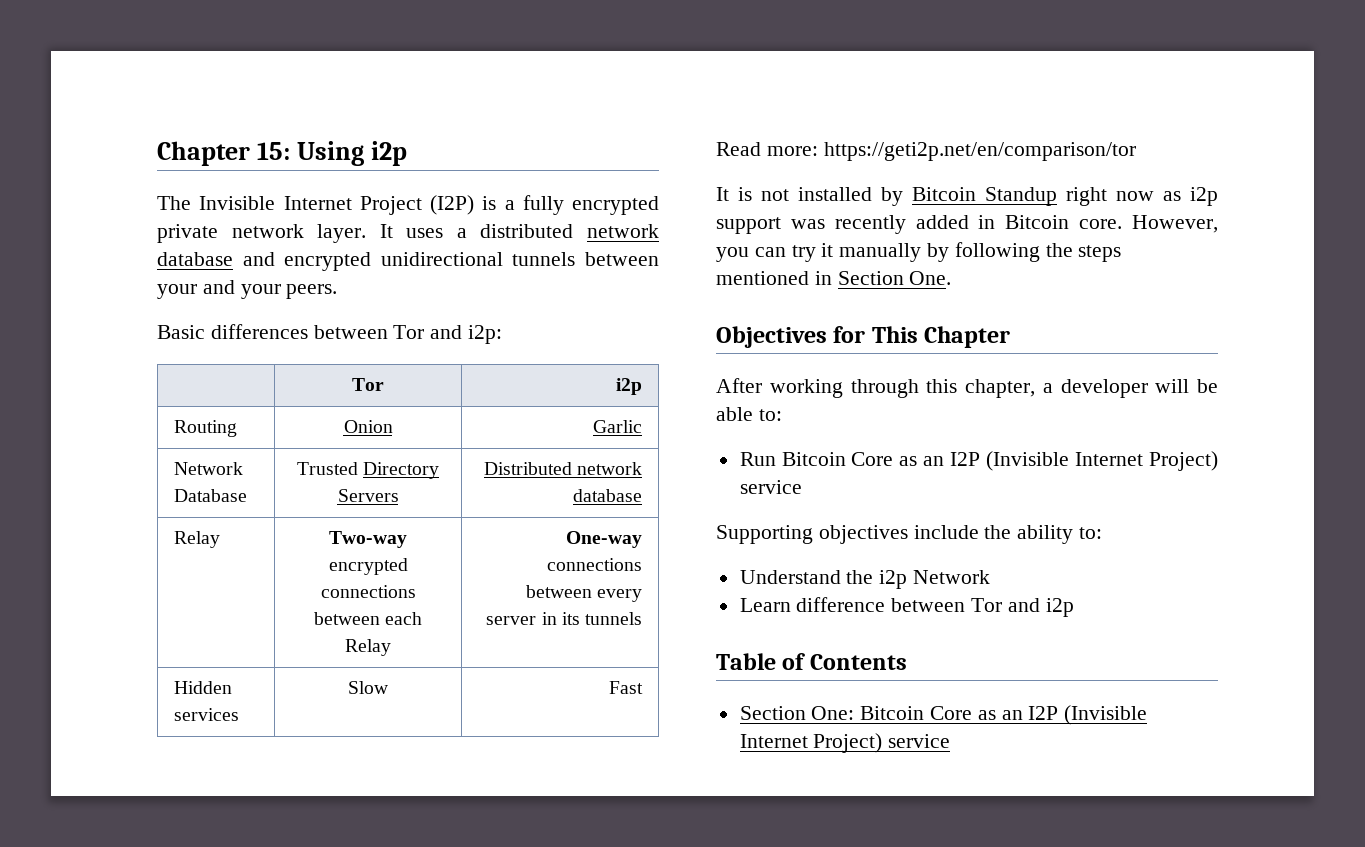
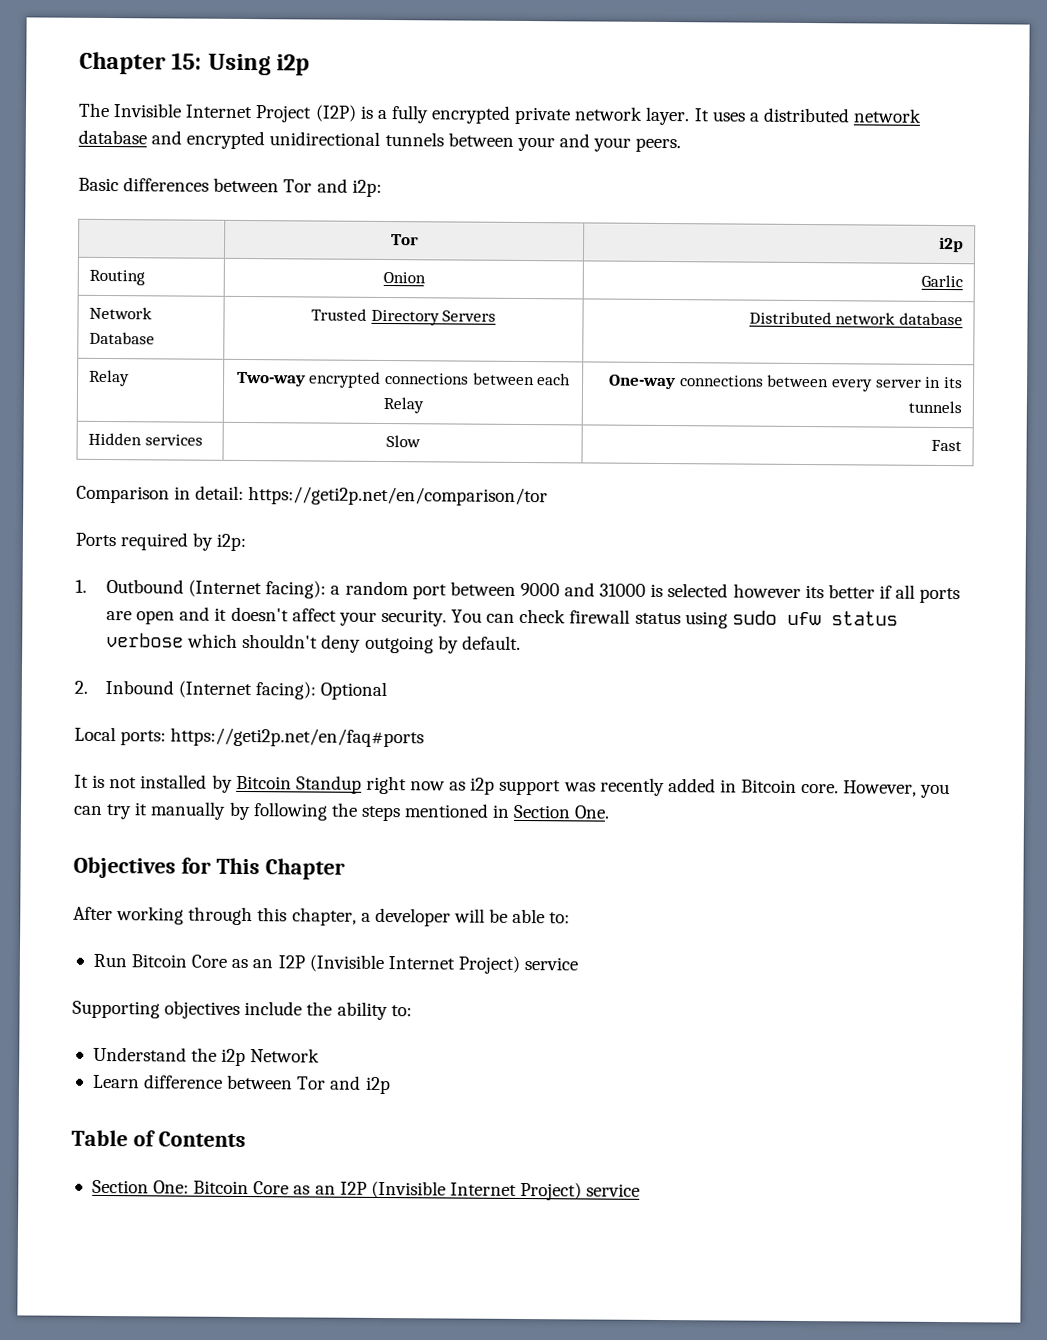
- Read more: https://geti2p.net/en/comparison/tor
+ Comparison in detail: https://geti2p.net/en/comparison/tor
+ Ports required by i2p:
+ 1. Outbound (Internet facing): a random port between 9000 and 31000 is selected however its better if all ports are open and it doesn't affect your security. You can check firewall status using sudo ufw status verbose which shouldn't deny outgoing by default.
+ 2. Inbound (Internet facing): Optional
+ Local ports: https://geti2p.net/en/faq#ports

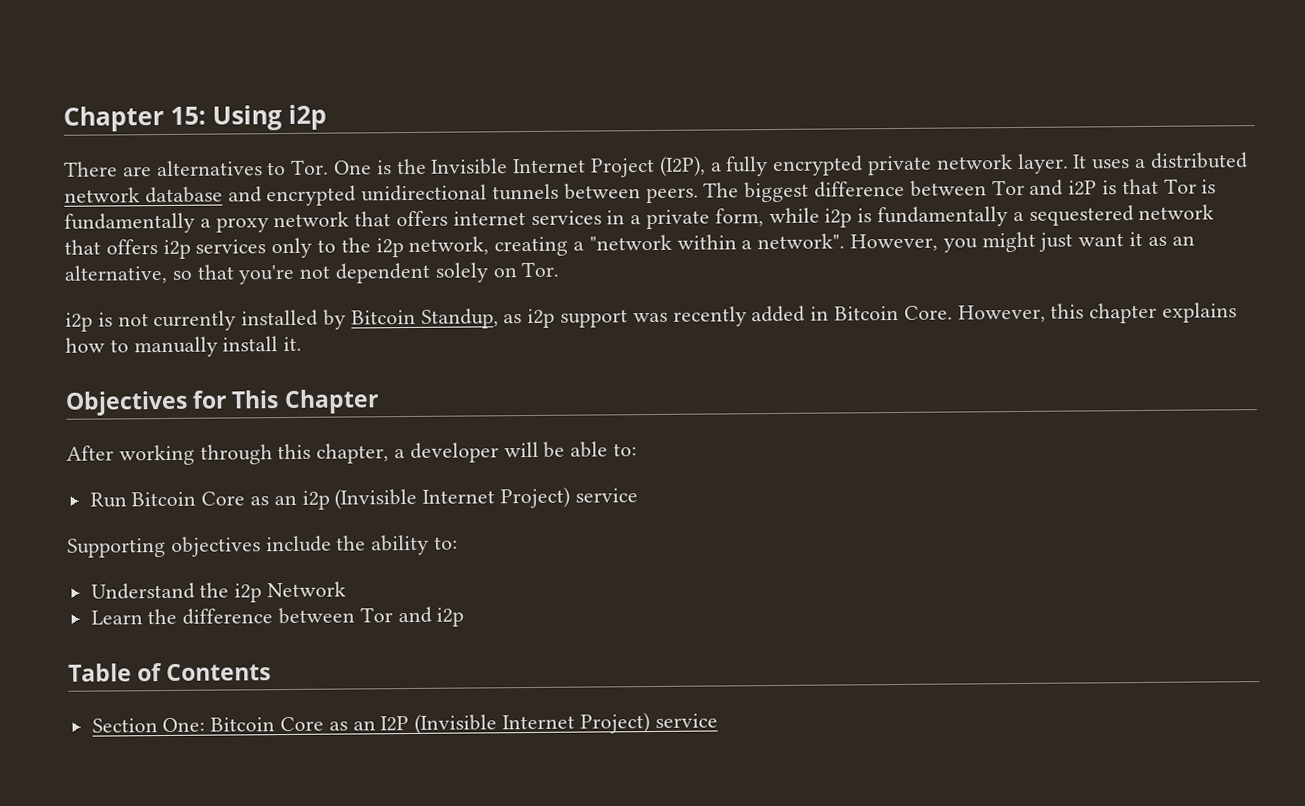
- The Invisible Internet Project (I2P) is a fully encrypted private network layer.
+ There are alternatives to Tor. One is the Invisible Internet Project (I2P), a fully encrypted private network layer.
- It uses a distributed network database and encrypted unidirectional tunnels between your and your peers.
- Basic differences between Tor and i2p:
- | Tor | i2p
- Routing | Onion | Garlic
- Network Database | Trusted Directory Servers | Distributed network database
- Relay | Two-way encrypted connections between each Relay | One-way connections between every server in its tunnels
- Hidden services | Slow | Fast
- Comparison in detail: https://geti2p.net/en/comparison/tor
- Ports required by i2p:
- 1. Outbound (Internet facing): a random port between 9000 and 31000 is selected however its better if all ports are open and it doesn't affect your security. You can check firewall status using sudo ufw status verbose which shouldn't deny outgoing by default.
- 2. Inbound (Internet facing): Optional
- Local ports: https://geti2p.net/en/faq#ports
- It is not installed by Bitcoin Standup right now as i2p support was recently added in Bitcoin core. However, you can try it manually by following the steps mentioned in Section One.
+ It uses a distributed network database and encrypted unidirectional tunnels between peers. The biggest difference between Tor and i2P is that Tor is fundamentally a proxy network that offers internet services in a private form, while i2p is fundamentally a sequestered network that offers i2p services only to the i2p network, creating a "network within a network". However, you might just want it as an alternative, so that you're not dependent solely on Tor.
+ i2p is not currently installed by Bitcoin Standup, as i2p support was recently added in Bitcoin Core. However, this chapter explains how to manually install it.
- Run Bitcoin Core as an I2P (Invisible Internet Project) service
+ Run Bitcoin Core as an i2p (Invisible Internet Project) service
- Learn difference between Tor and i2p
+ Learn the difference between Tor and i2p

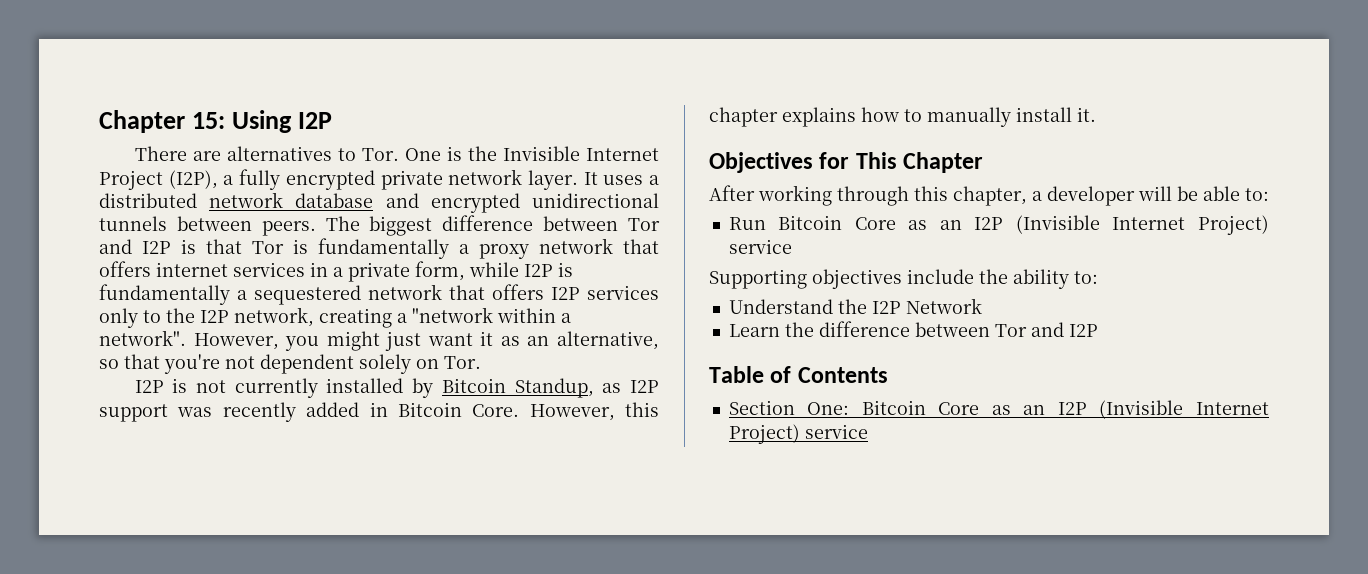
- Chapter 15: Using i2p
+ Chapter 15: Using I2P
- The biggest difference between Tor and i2P is that Tor is fundamentally a proxy network that offers internet services in a private form, while i2p is fundamentally a sequestered network that offers i2p services only to the i2p network, creating a "network within a network".
+ The biggest difference between Tor and I2P is that Tor is fundamentally a proxy network that offers internet services in a private form, while I2P is fundamentally a sequestered network that offers I2P services only to the I2P network, creating a "network within a network".
- i2p is not currently installed by Bitcoin Standup, as i2p support was recently added in Bitcoin Core.
+ I2P is not currently installed by Bitcoin Standup, as I2P support was recently added in Bitcoin Core.
- Run Bitcoin Core as an i2p (Invisible Internet Project) service
+ Run Bitcoin Core as an I2P (Invisible Internet Project) service
- Understand the i2p Network
+ Understand the I2P Network
- Learn the difference between Tor and i2p
+ Learn the difference between Tor and I2P

